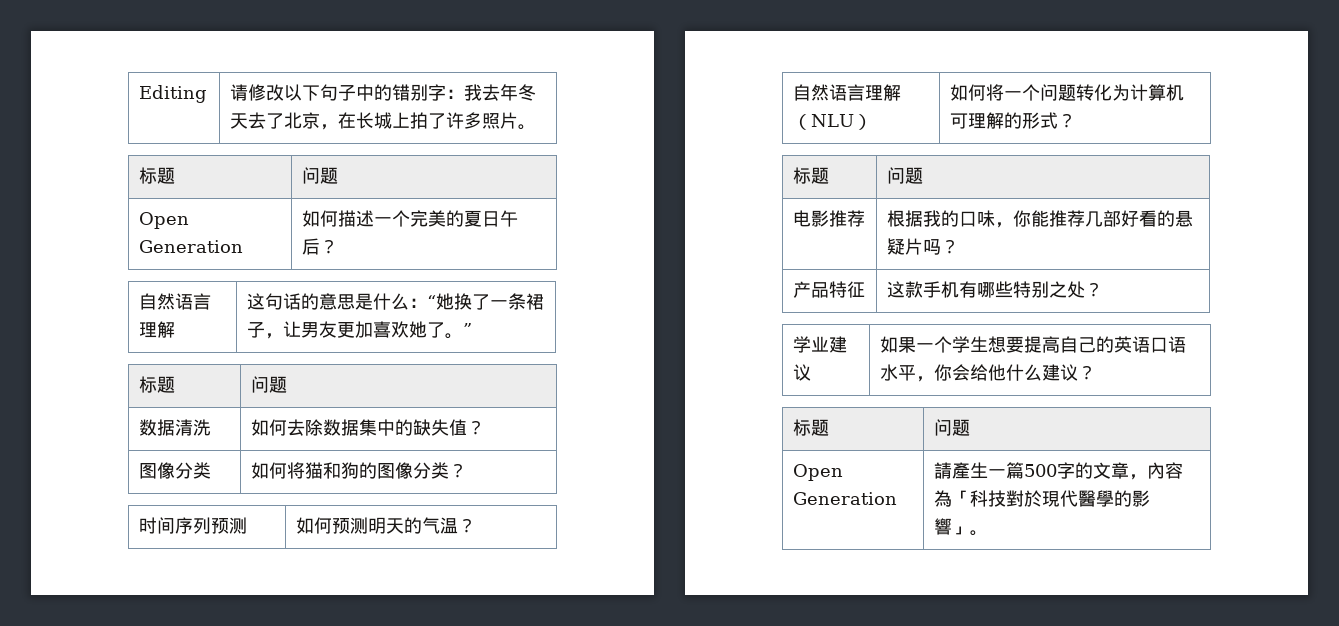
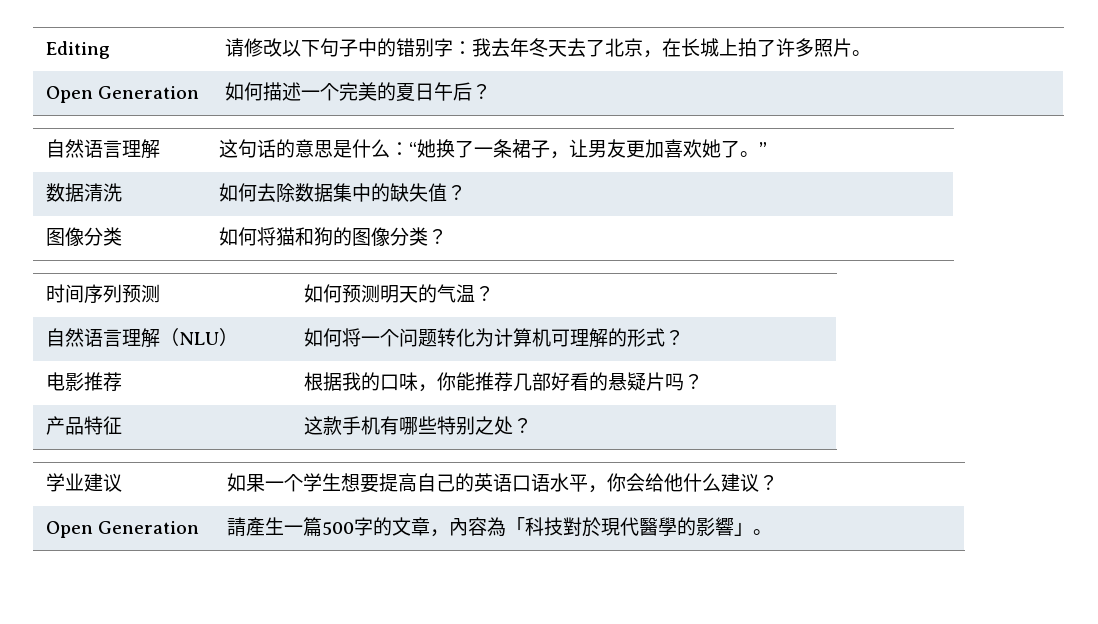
  Editing | 请修改以下句子中的错别字：我去年冬天去了北京，在长城上拍了许多照片。
- 标题 | 问题
  自然语言理解 | 这句话的意思是什么：“她换了一条裙子，让男友更加喜欢她了。”
- 标题 | 问题
  自然语言理解（NLU） | 如何将一个问题转化为计算机可理解的形式？
- 标题 | 问题
  学业建议 | 如果一个学生想要提高自己的英语口语水平，你会给他什么建议？
- 标题 | 问题

